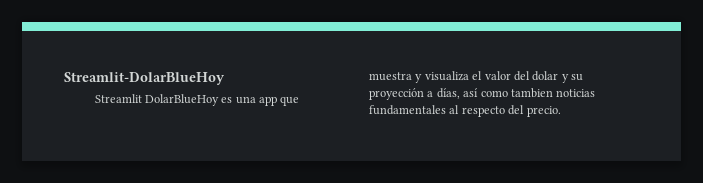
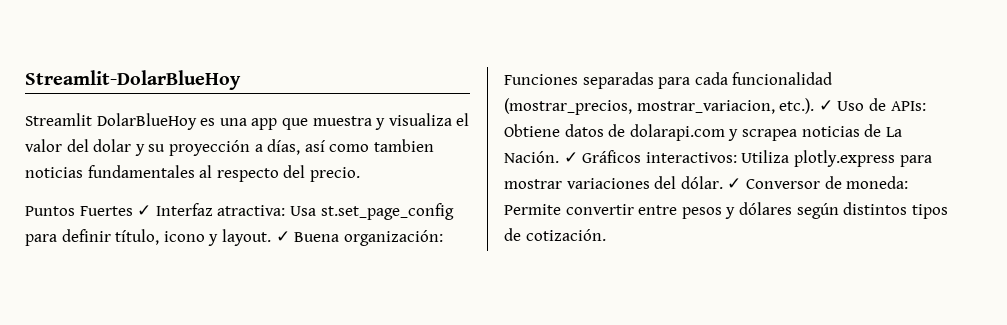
+ Puntos Fuertes ✓ Interfaz atractiva: Usa st.set_page_config para definir título, icono y layout. ✓ Buena organización: Funciones separadas para cada funcionalidad (mostrar_precios, mostrar_variacion, etc.). ✓ Uso de APIs: Obtiene datos de dolarapi.com y scrapea noticias de La Nación. ✓ Gráficos interactivos: Utiliza plotly.express para mostrar variaciones del dólar. ✓ Conversor de moneda: Permite convertir entre pesos y dólares según distintos tipos de cotización.

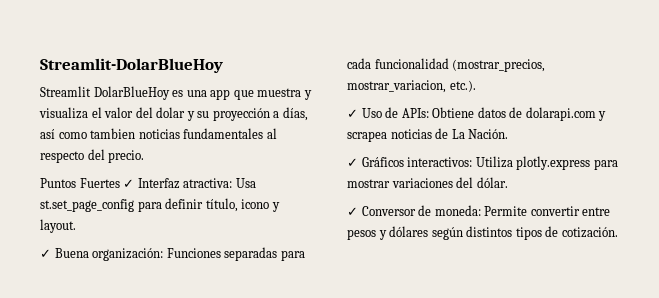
- Usa st.set_page_config para definir título, icono y layout. ✓ Buena organización:
+ Usa st.set_page_config para definir título, icono y layout.
+ ✓ Buena organización:
- Funciones separadas para cada funcionalidad (mostrar_precios, mostrar_variacion, etc.). ✓ Uso de APIs:
+ Funciones separadas para cada funcionalidad (mostrar_precios, mostrar_variacion, etc.).
+ ✓ Uso de APIs:
- Obtiene datos de dolarapi.com y scrapea noticias de La Nación. ✓ Gráficos interactivos:
+ Obtiene datos de dolarapi.com y scrapea noticias de La Nación.
+ ✓ Gráficos interactivos:
- Utiliza plotly.express para mostrar variaciones del dólar. ✓ Conversor de moneda:
+ Utiliza plotly.express para mostrar variaciones del dólar.
+ ✓ Conversor de moneda:

